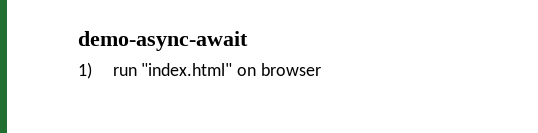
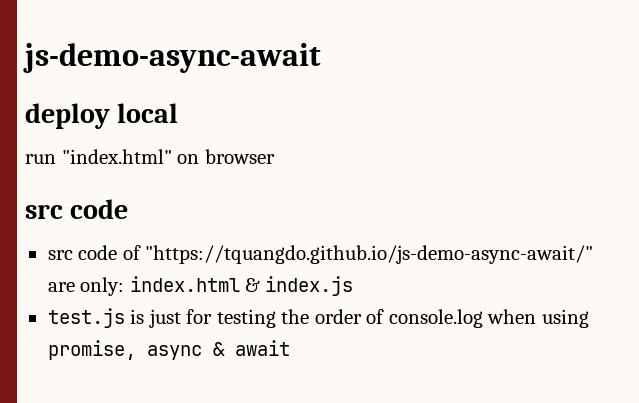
- demo-async-await
- 1) run "index.html" on browser
+ js-demo-async-await
+ deploy local
+ run "index.html" on browser
+ src code
+ src code of "https://tquangdo.github.io/js-demo-async-await/" are only: index.html & index.js
+ test.js is just for testing the order of console.log when using promise, async & await

